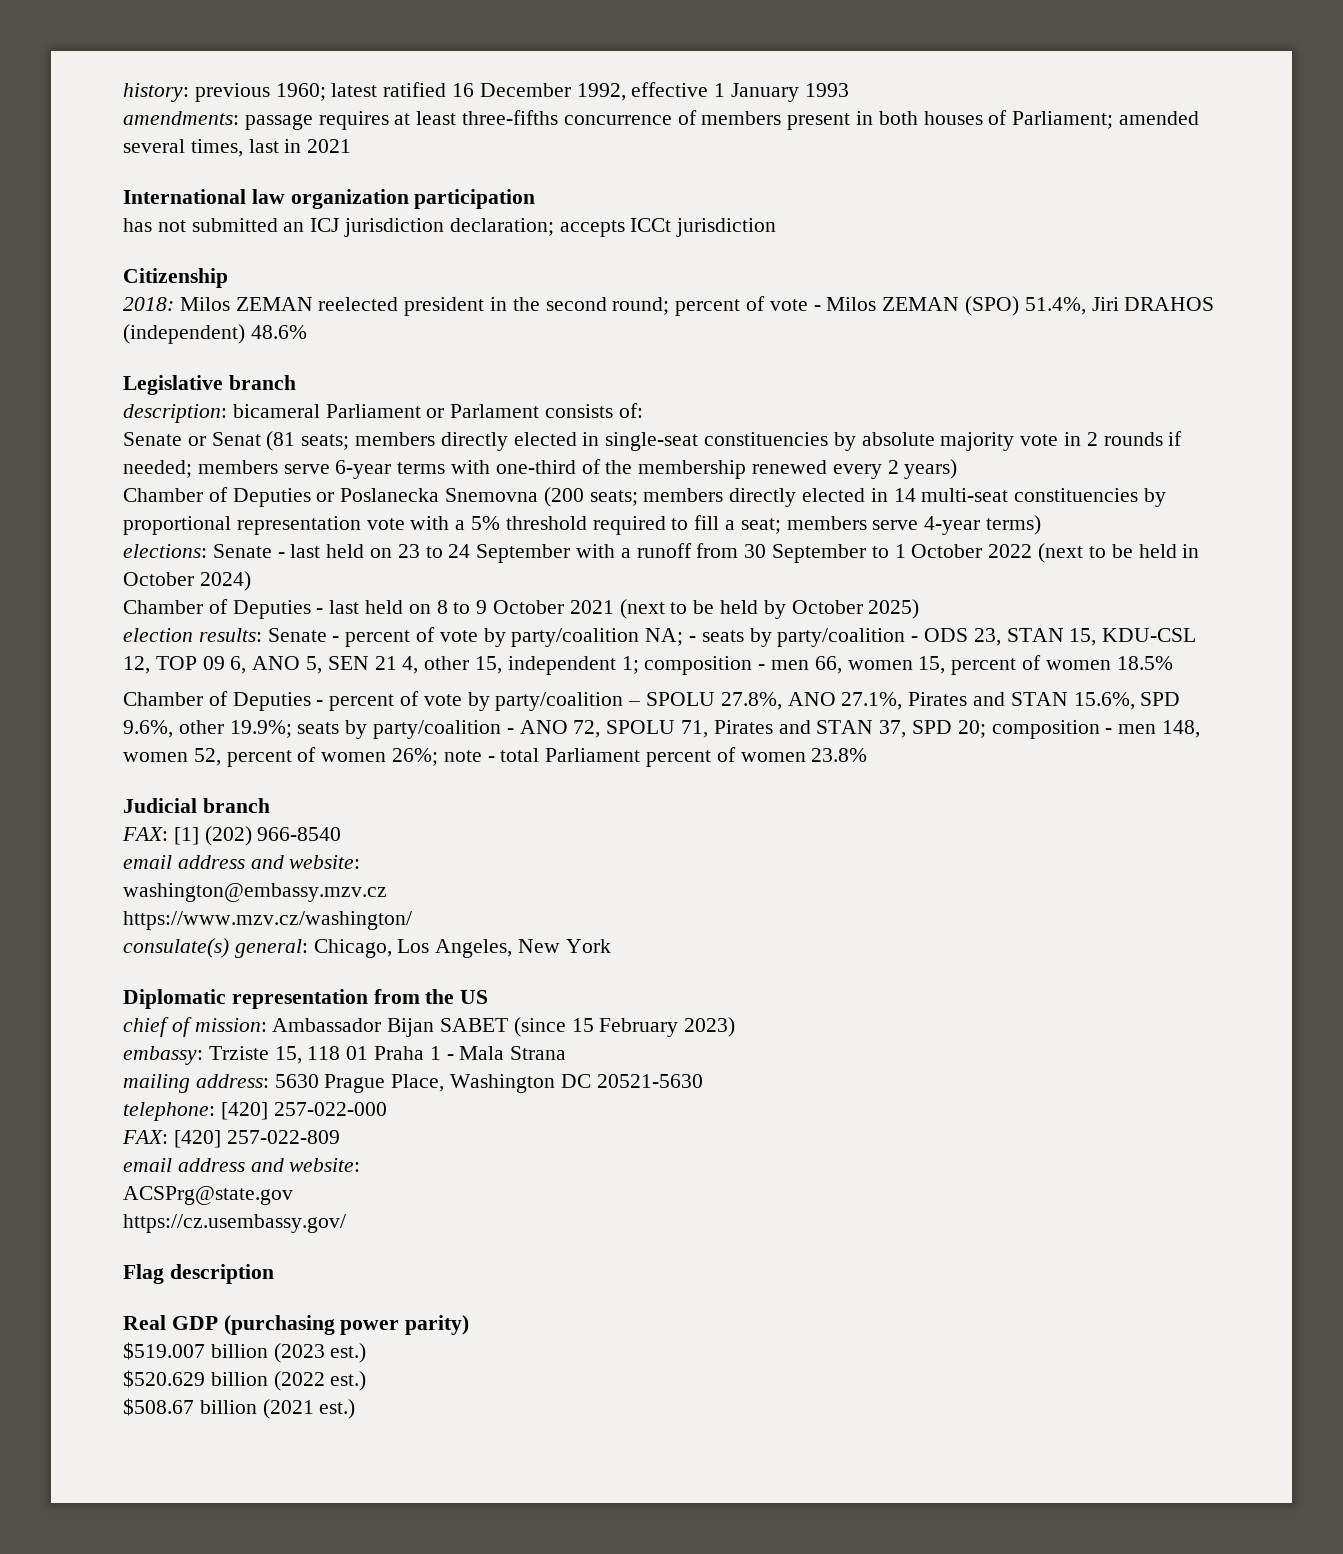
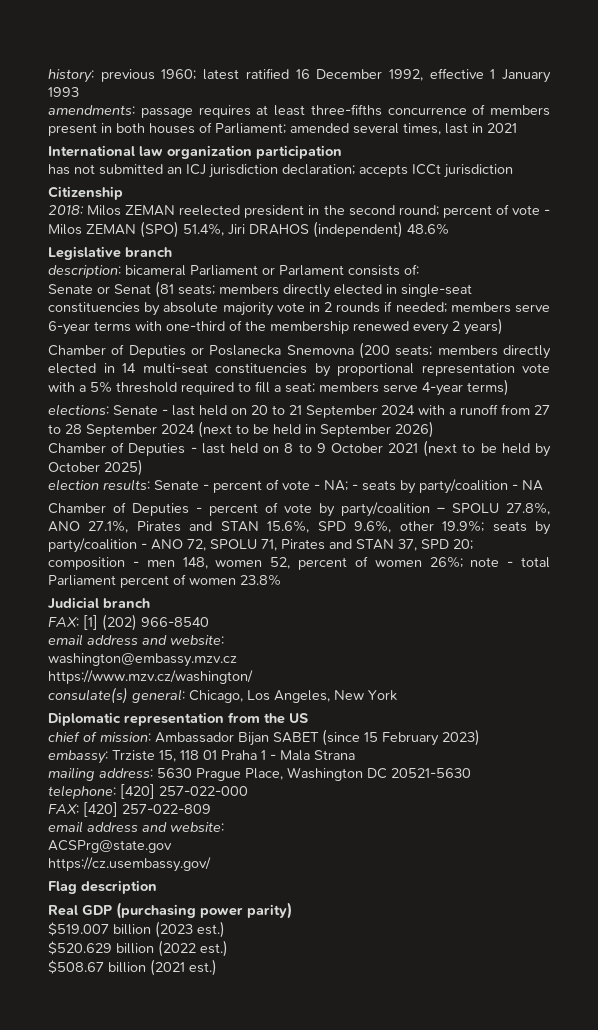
- elections: Senate - last held on 23 to 24 September with a runoff from 30 September to 1 October 2022 (next to be held in October 2024)
+ elections: Senate - last held on 20 to 21 September 2024 with a runoff from 27 to 28 September 2024 (next to be held in September 2026)
- election results: Senate - percent of vote by party/coalition NA; - seats by party/coalition - ODS 23, STAN 15, KDU-CSL 12, TOP 09 6, ANO 5, SEN 21 4, other 15, independent 1; composition - men 66, women 15, percent of women 18.5%
+ election results: Senate - percent of vote - NA; - seats by party/coalition - NA

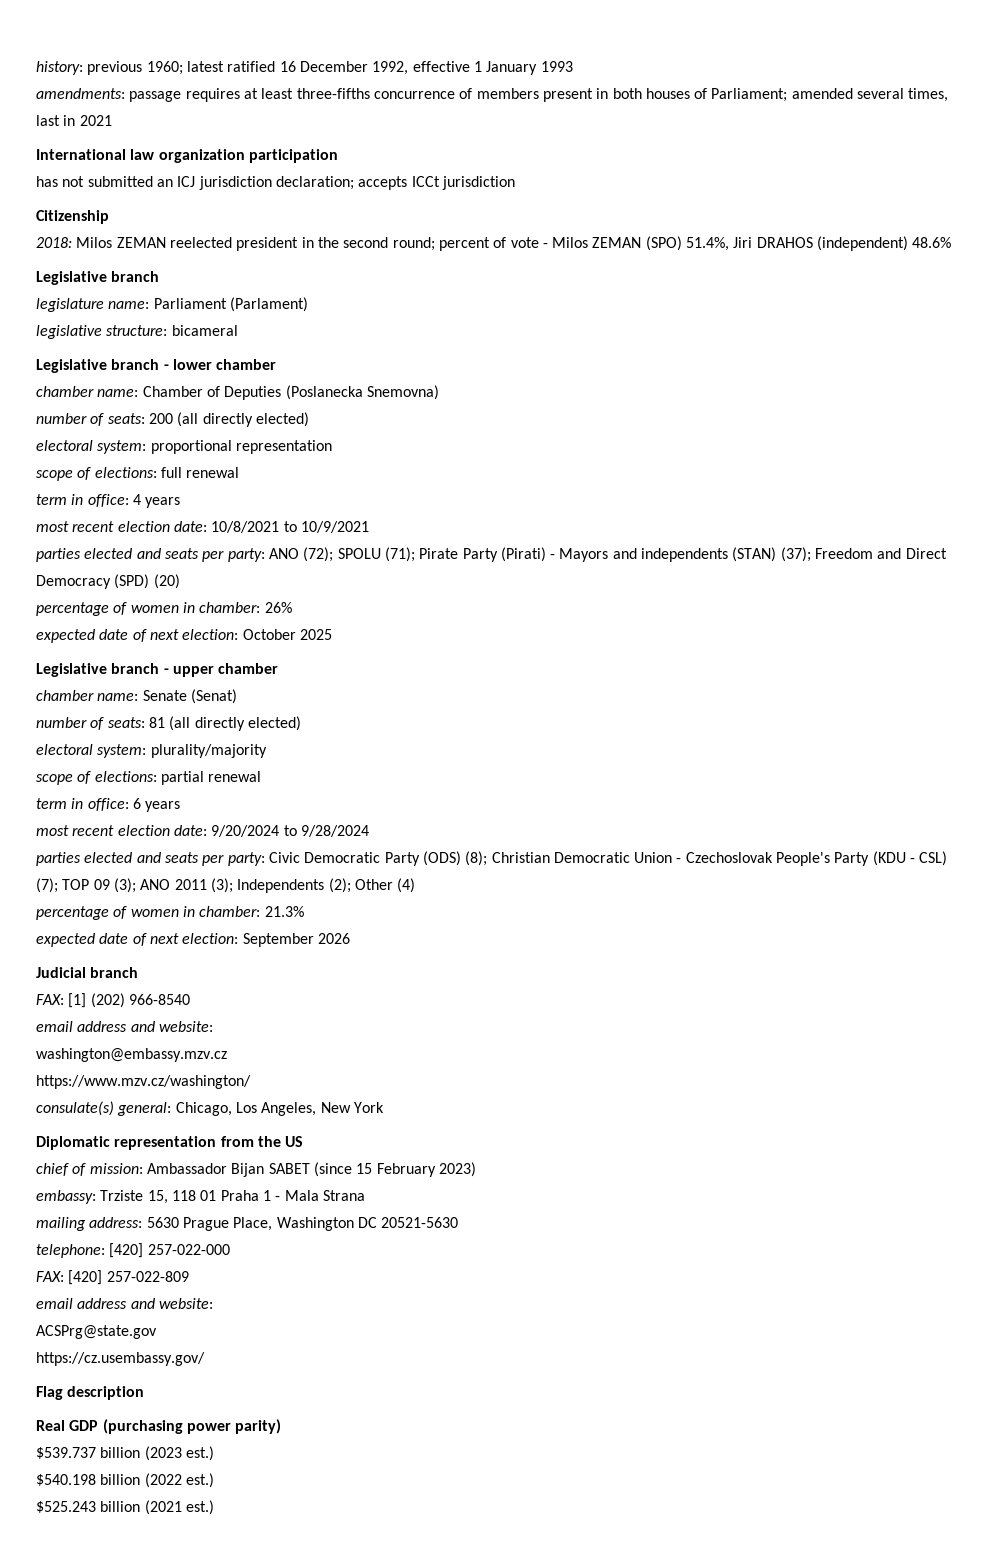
- description: bicameral Parliament or Parlament consists of:
- Senate or Senat (81 seats; members directly elected in single-seat constituencies by absolute majority vote in 2 rounds if needed; members serve 6-year terms with one-third of the membership renewed every 2 years)
- Chamber of Deputies or Poslanecka Snemovna (200 seats; members directly elected in 14 multi-seat constituencies by proportional representation vote with a 5% threshold required to fill a seat; members serve 4-year terms)
- elections: Senate - last held on 20 to 21 September 2024 with a runoff from 27 to 28 September 2024 (next to be held in September 2026)
- Chamber of Deputies - last held on 8 to 9 October 2021 (next to be held by October 2025)
- election results: Senate - percent of vote - NA; - seats by party/coalition - NA
- Chamber of Deputies - percent of vote by party/coalition – SPOLU 27.8%, ANO 27.1%, Pirates and STAN 15.6%, SPD 9.6%, other 19.9%; seats by party/coalition - ANO 72, SPOLU 71, Pirates and STAN 37, SPD 20; composition - men 148, women 52, percent of women 26%; note - total Parliament percent of women 23.8%
+ legislature name: Parliament (Parlament)
+ legislative structure: bicameral
+ Legislative branch - lower chamber
+ chamber name: Chamber of Deputies (Poslanecka Snemovna)
+ number of seats: 200 (all directly elected)
+ electoral system: proportional representation
+ scope of elections: full renewal
+ term in office: 4 years
+ most recent election date: 10/8/2021 to 10/9/2021
+ parties elected and seats per party: ANO (72); SPOLU (71); Pirate Party (Pirati) - Mayors and independents (STAN) (37); Freedom and Direct Democracy (SPD) (20)
+ percentage of women in chamber: 26%
+ expected date of next election: October 2025
+ Legislative branch - upper chamber
+ chamber name: Senate (Senat)
+ number of seats: 81 (all directly elected)
+ electoral system: plurality/majority
+ scope of elections: partial renewal
+ term in office: 6 years
+ most recent election date: 9/20/2024 to 9/28/2024
+ parties elected and seats per party: Civic Democratic Party (ODS) (8); Christian Democratic Union - Czechoslovak People's Party (KDU - CSL) (7); TOP 09 (3); ANO 2011 (3); Independents (2); Other (4)
+ percentage of women in chamber: 21.3%
+ expected date of next election: September 2026
- $519.007 billion (2023 est.)
+ $539.737 billion (2023 est.)
- $520.629 billion (2022 est.)
+ $540.198 billion (2022 est.)
- $508.67 billion (2021 est.)
+ $525.243 billion (2021 est.)

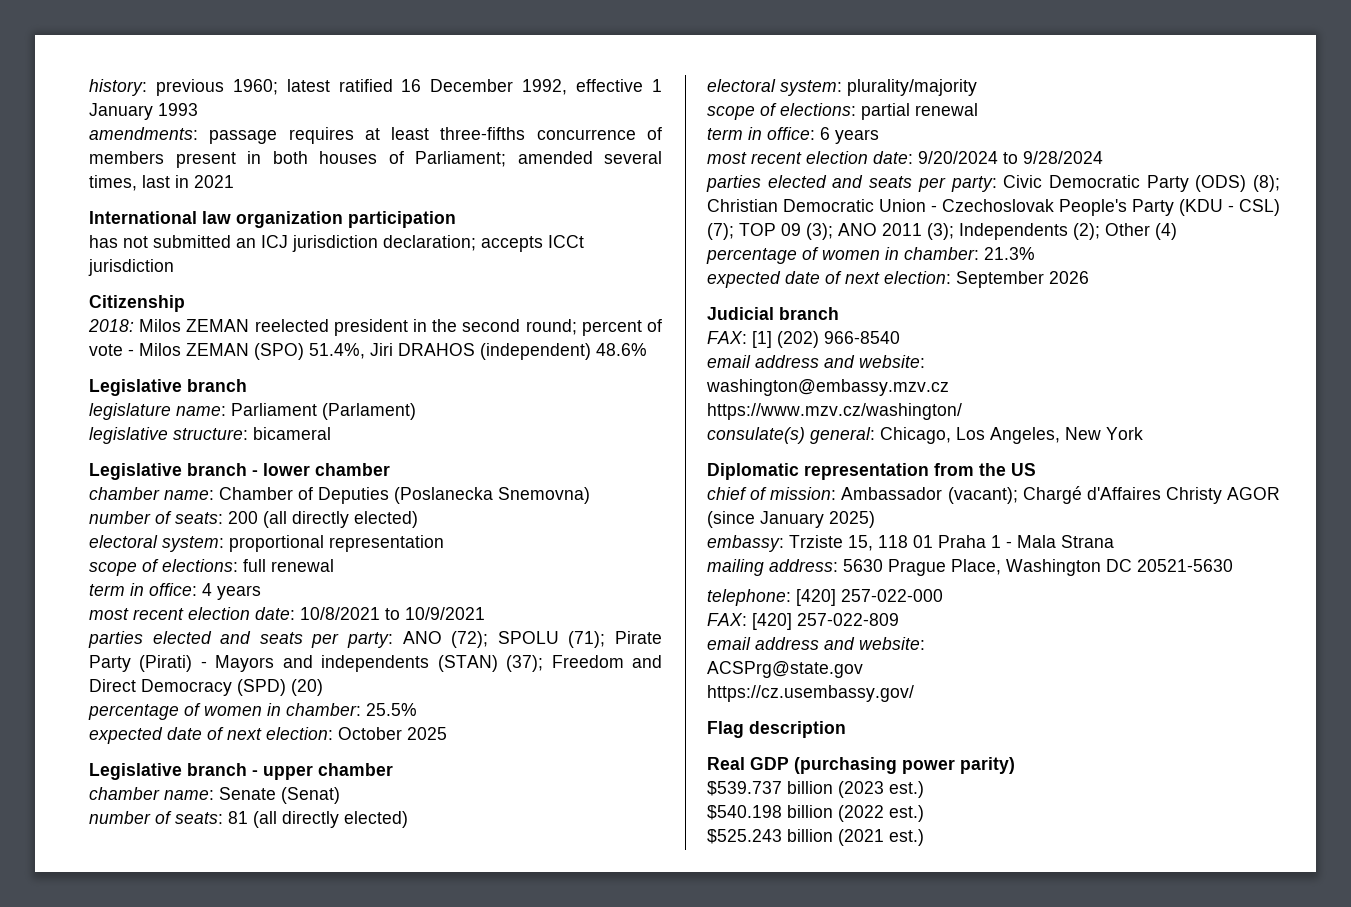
- percentage of women in chamber: 26%
+ percentage of women in chamber: 25.5%
- chief of mission: Ambassador Bijan SABET (since 15 February 2023)
+ chief of mission: Ambassador (vacant); Chargé d'Affaires Christy AGOR (since January 2025)

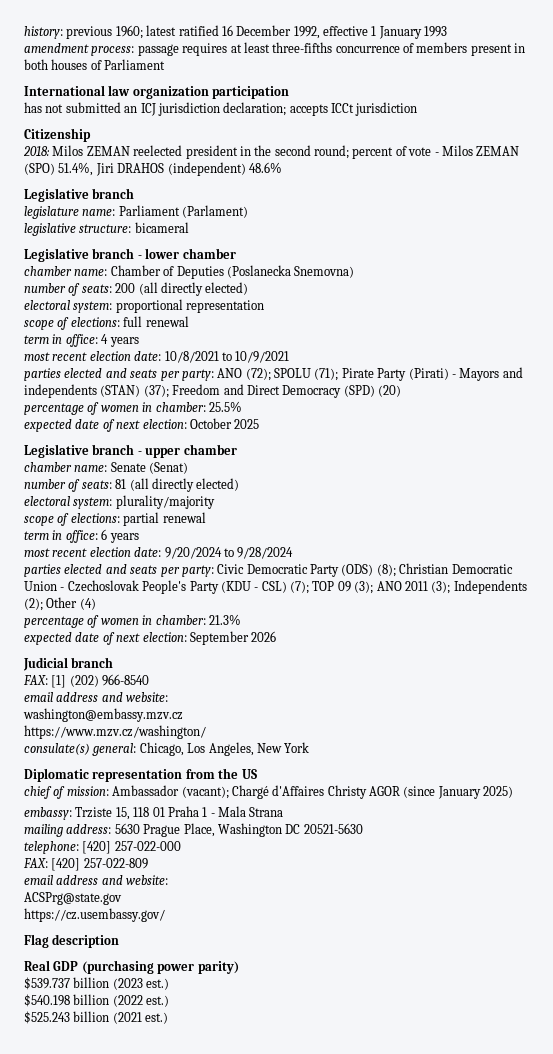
- amendments: passage requires at least three-fifths concurrence of members present in both houses of Parliament; amended several times, last in 2021
+ amendment process: passage requires at least three-fifths concurrence of members present in both houses of Parliament

